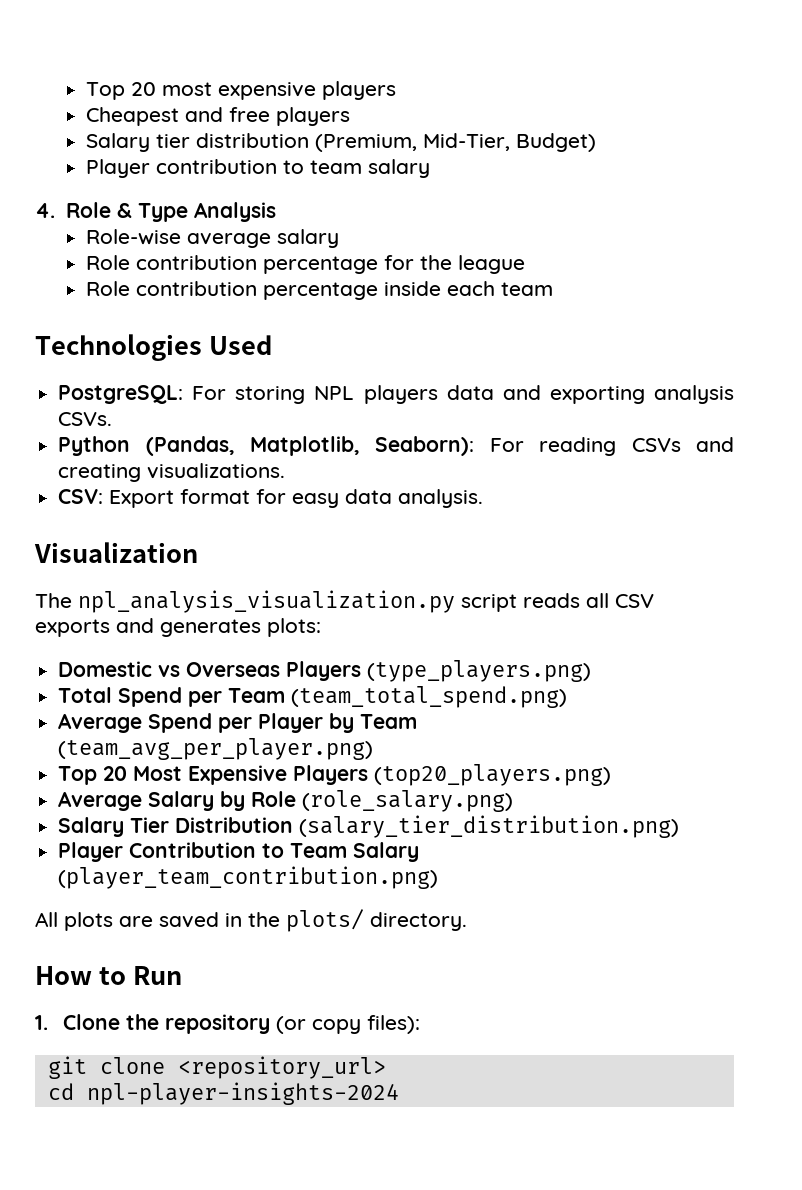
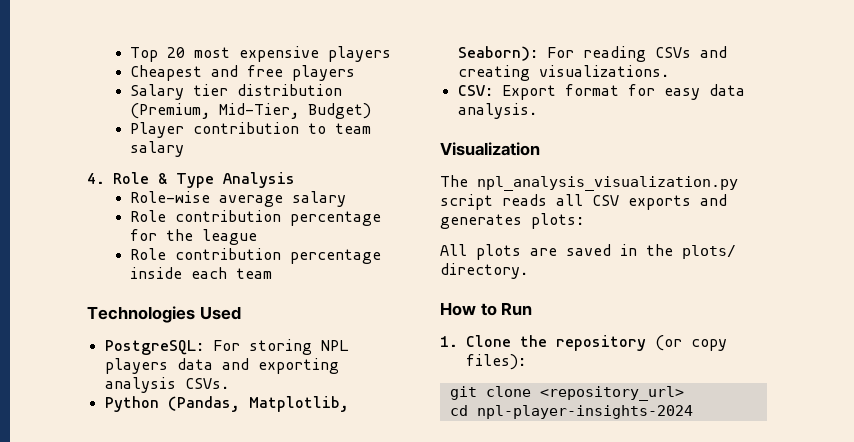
- Domestic vs Overseas Players (type_players.png)
- Total Spend per Team (team_total_spend.png)
- Average Spend per Player by Team (team_avg_per_player.png)
- Top 20 Most Expensive Players (top20_players.png)
- Average Salary by Role (role_salary.png)
- Salary Tier Distribution (salary_tier_distribution.png)
- Player Contribution to Team Salary (player_team_contribution.png)

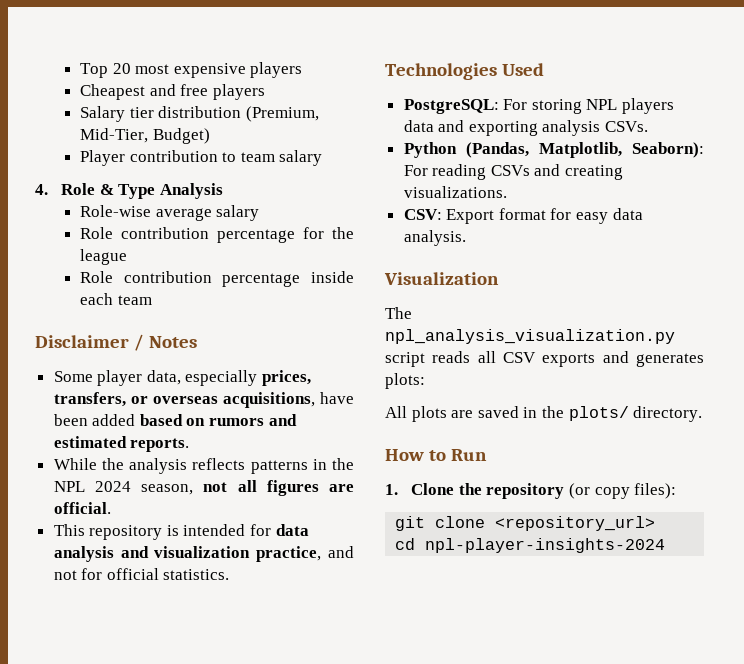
+ Disclaimer / Notes
+ Some player data, especially prices, transfers, or overseas acquisitions, have been added based on rumors and estimated reports.
+ While the analysis reflects patterns in the NPL 2024 season, not all figures are official.
+ This repository is intended for data analysis and visualization practice, and not for official statistics.

